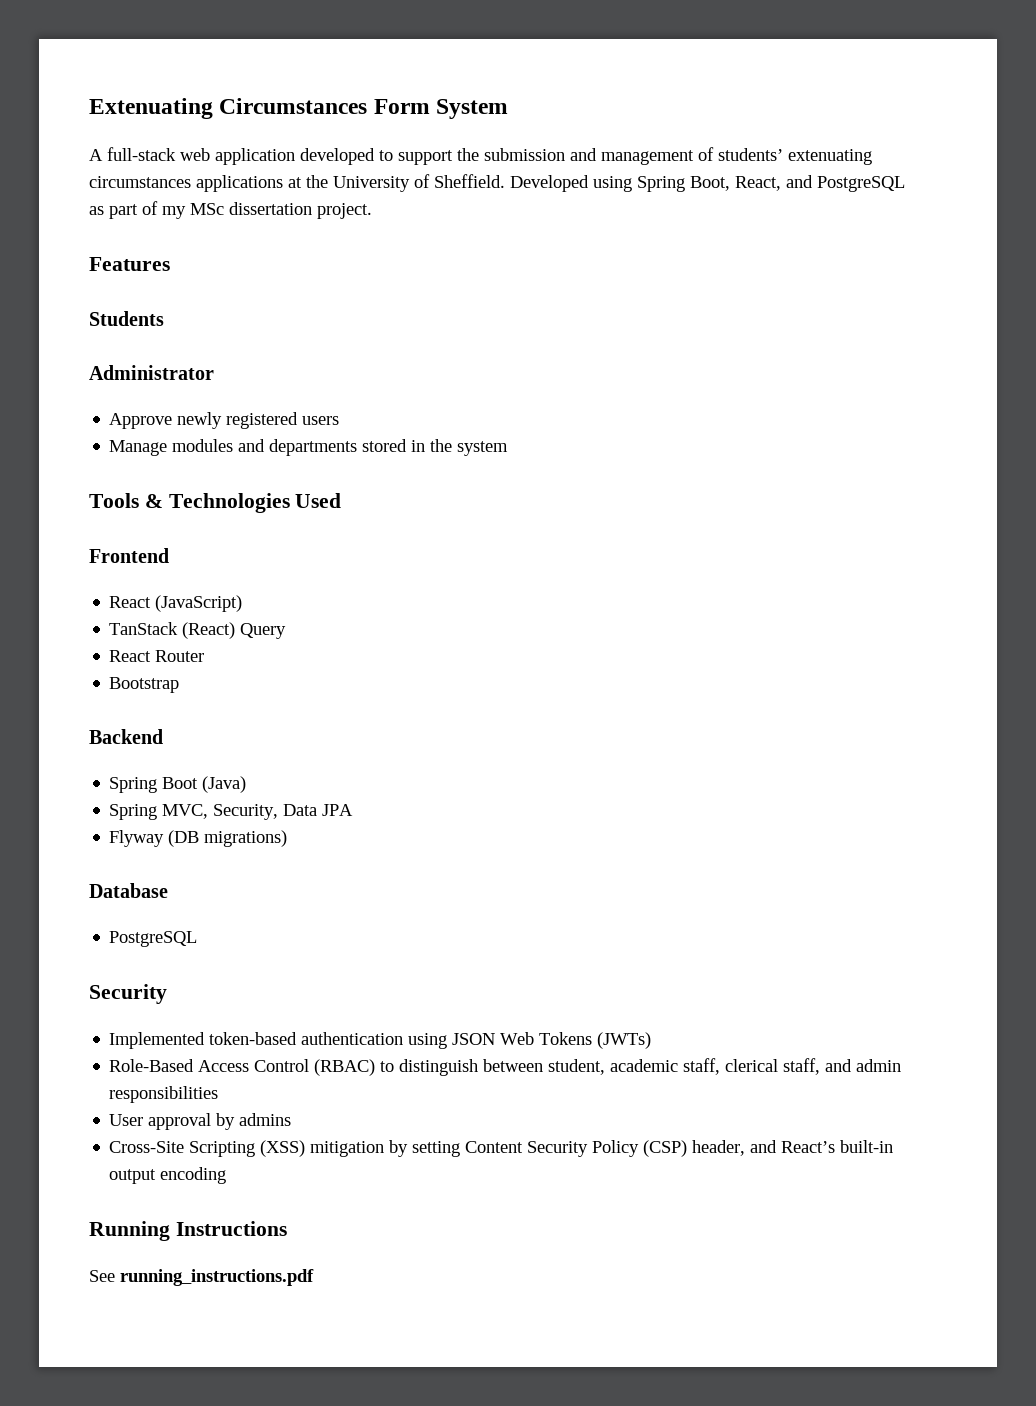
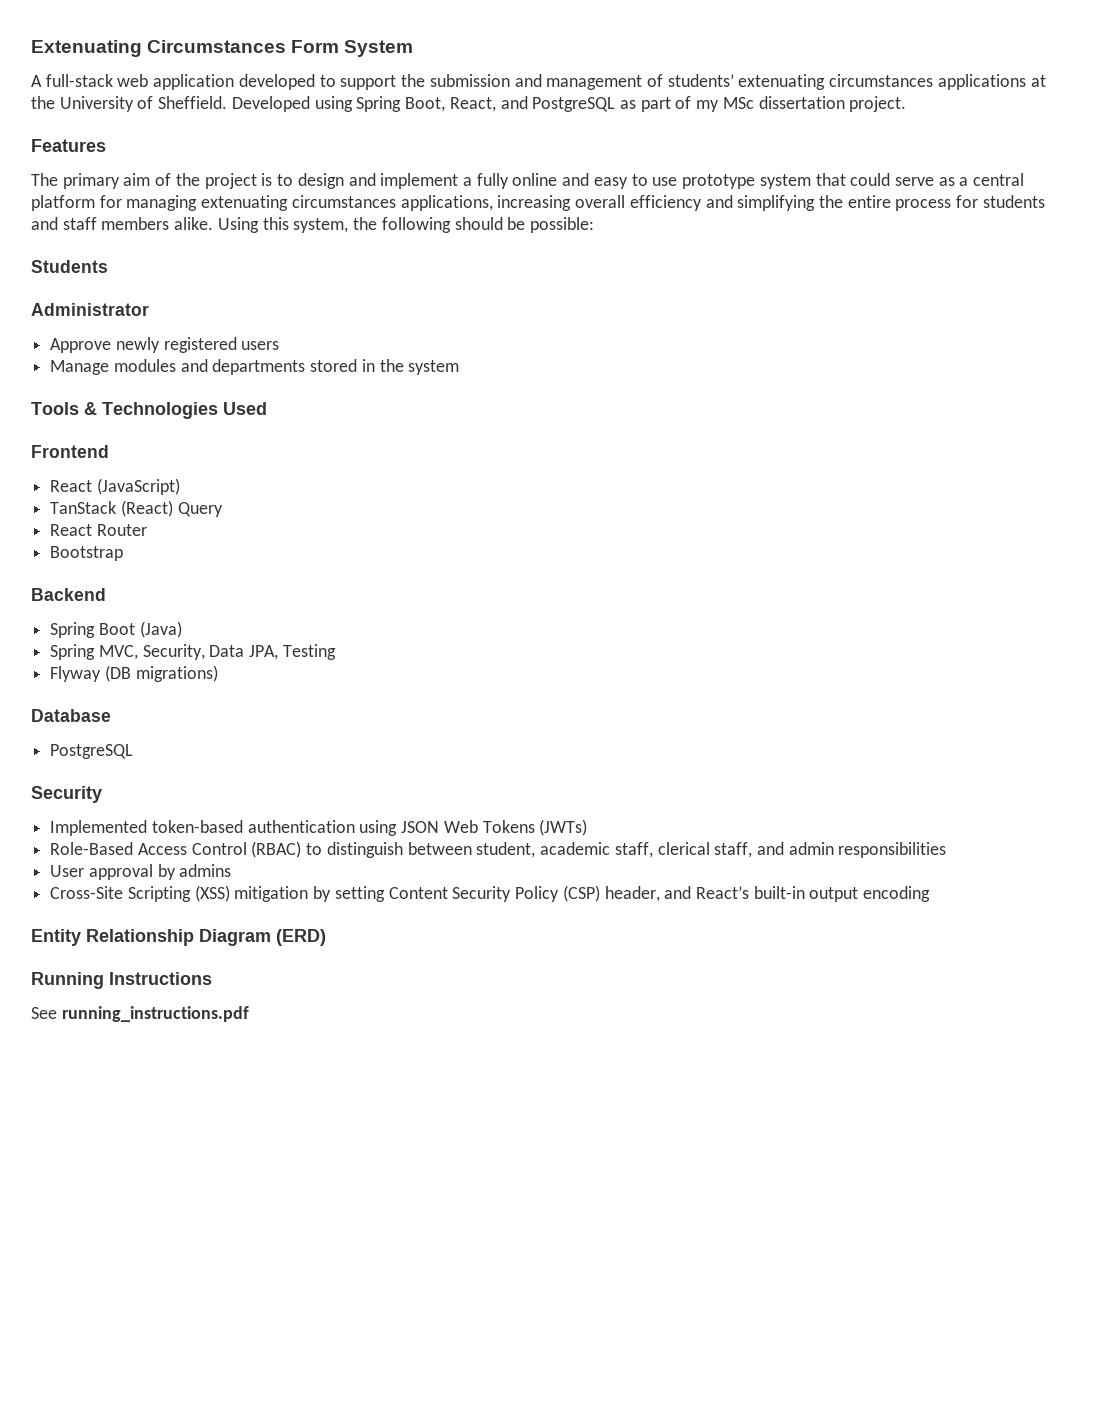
+ The primary aim of the project is to design and implement a fully online and easy to use prototype system that could serve as a central platform for managing extenuating circumstances applications, increasing overall efficiency and simplifying the entire process for students and staff members alike. Using this system, the following should be possible:
- Spring MVC, Security, Data JPA
+ Spring MVC, Security, Data JPA, Testing
+ Entity Relationship Diagram (ERD)

